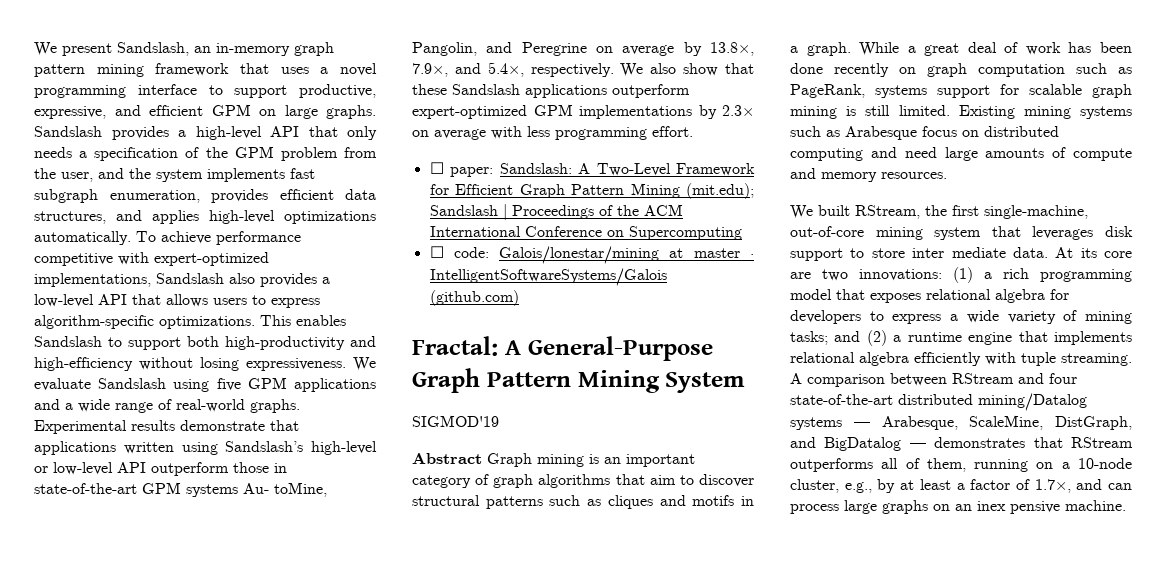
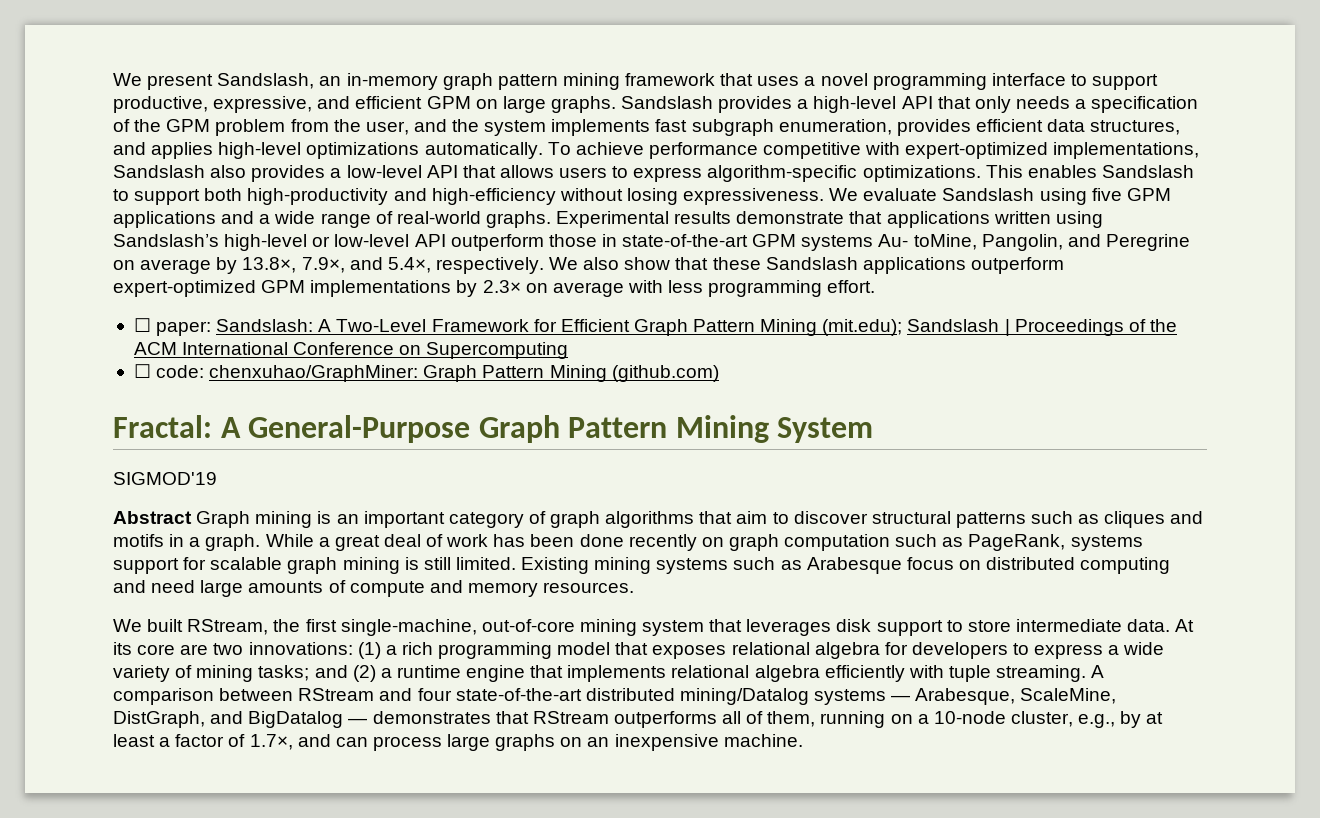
- ☐ code: Galois/lonestar/mining at master · IntelligentSoftwareSystems/Galois (github.com)
+ ☐ code: chenxuhao/GraphMiner: Graph Pattern Mining (github.com)
- We built RStream, the first single-machine, out-of-core mining system that leverages disk support to store inter mediate data.
+ We built RStream, the first single-machine, out-of-core mining system that leverages disk support to store intermediate data.
- A comparison between RStream and four state-of-the-art distributed mining/Datalog systems — Arabesque, ScaleMine, DistGraph, and BigDatalog — demonstrates that RStream outperforms all of them, running on a 10-node cluster, e.g., by at least a factor of 1.7×, and can process large graphs on an inex pensive machine.
+ A comparison between RStream and four state-of-the-art distributed mining/Datalog systems — Arabesque, ScaleMine, DistGraph, and BigDatalog — demonstrates that RStream outperforms all of them, running on a 10-node cluster, e.g., by at least a factor of 1.7×, and can process large graphs on an inexpensive machine.

